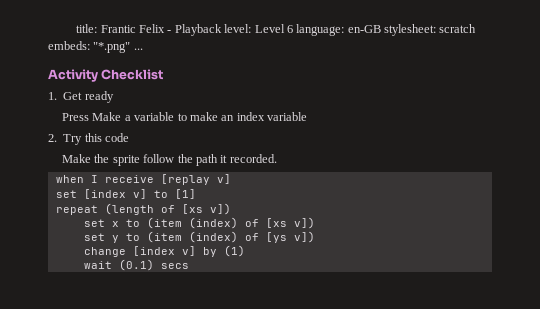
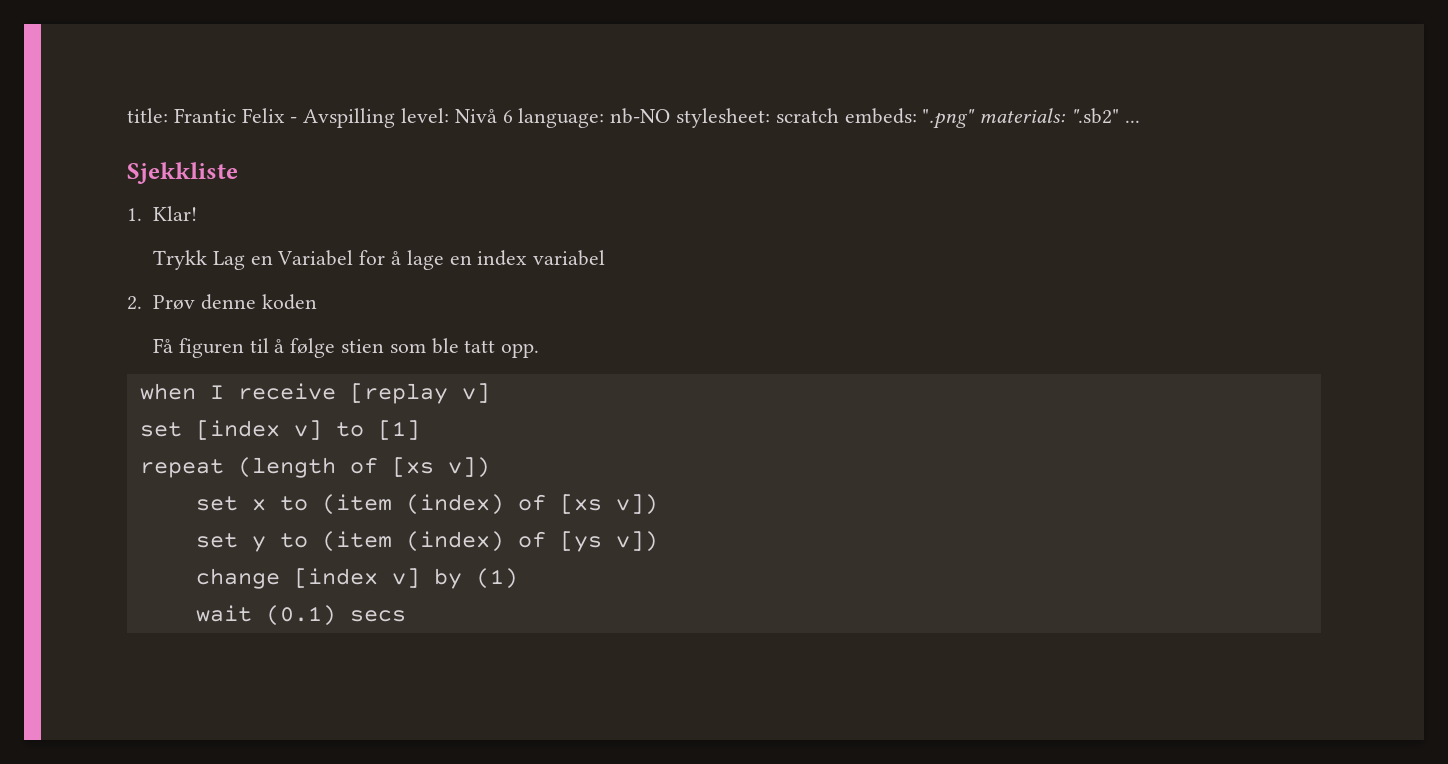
- title: Frantic Felix - Playback level: Level 6 language: en-GB stylesheet: scratch embeds: "*.png" ...
+ title: Frantic Felix - Avspilling level: Nivå 6 language: nb-NO stylesheet: scratch embeds: ".png" materials: ".sb2" ...
- Activity Checklist
+ Sjekkliste
- 1. Get ready
- Press Make a variable to make an index variable
- 2. Try this code
- Make the sprite follow the path it recorded.
+ 1. Klar!
+ Trykk Lag en Variabel for å lage en index variabel
+ 2. Prøv denne koden
+ Få figuren til å følge stien som ble tatt opp.

